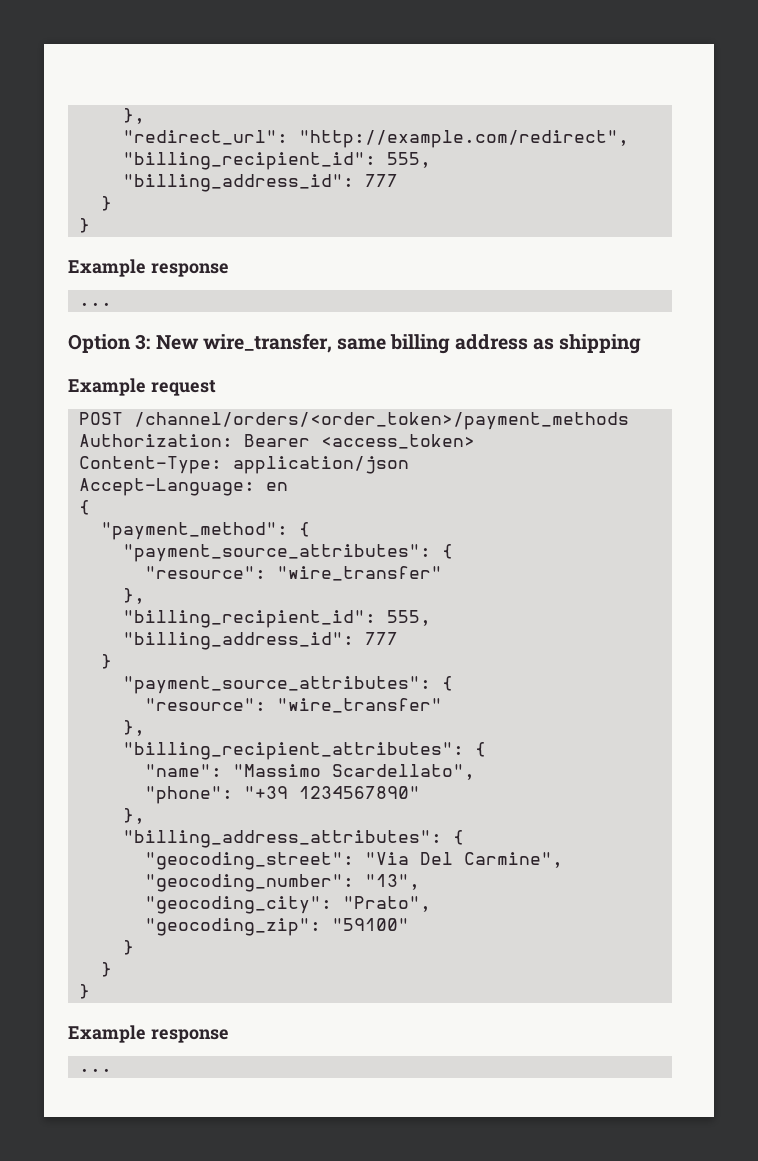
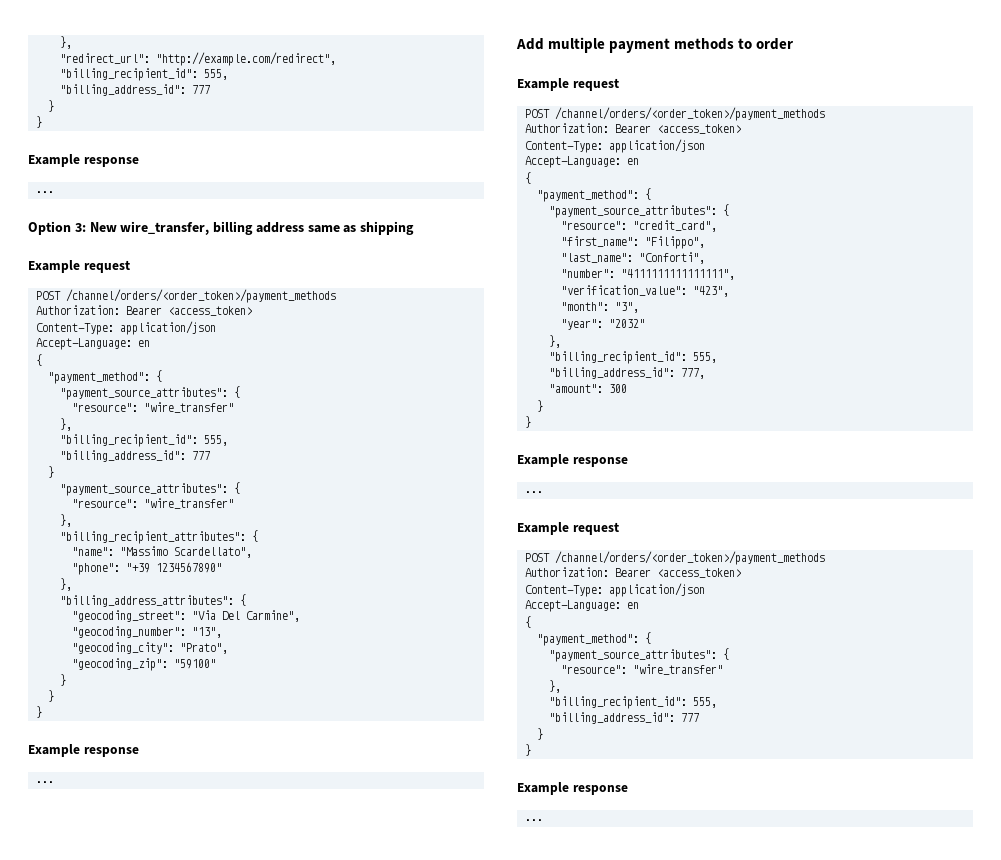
- Option 3: New wire_transfer, same billing address as shipping
+ Option 3: New wire_transfer, billing address same as shipping
+ Add multiple payment methods to order
+ Example request
+ POST /channel/orders/<order_token>/payment_methods
+ Authorization: Bearer <access_token>
+ Content-Type: application/json
+ Accept-Language: en
+ {
+ "payment_method": {
+ "payment_source_attributes": {
+ "resource": "credit_card",
+ "first_name": "Filippo",
+ "last_name": "Conforti",
+ "number": "4111111111111111",
+ "verification_value": "423",
+ "month": "3",
+ "year": "2032"
+ },
+ "billing_recipient_id": 555,
+ "billing_address_id": 777,
+ "amount": 300
+ }
+ }
+ Example response
+ ...
+ Example request
+ POST /channel/orders/<order_token>/payment_methods
+ Authorization: Bearer <access_token>
+ Content-Type: application/json
+ Accept-Language: en
+ {
+ "payment_method": {
+ "payment_source_attributes": {
+ "resource": "wire_transfer"
+ },
+ "billing_recipient_id": 555,
+ "billing_address_id": 777
+ }
+ }
+ Example response
+ ...

